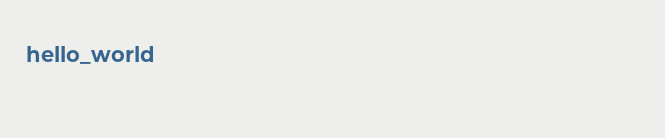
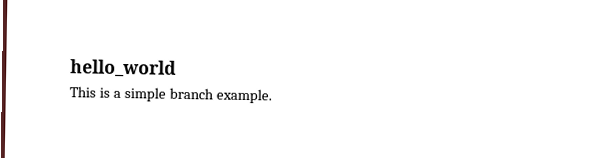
+ This is a simple branch example.

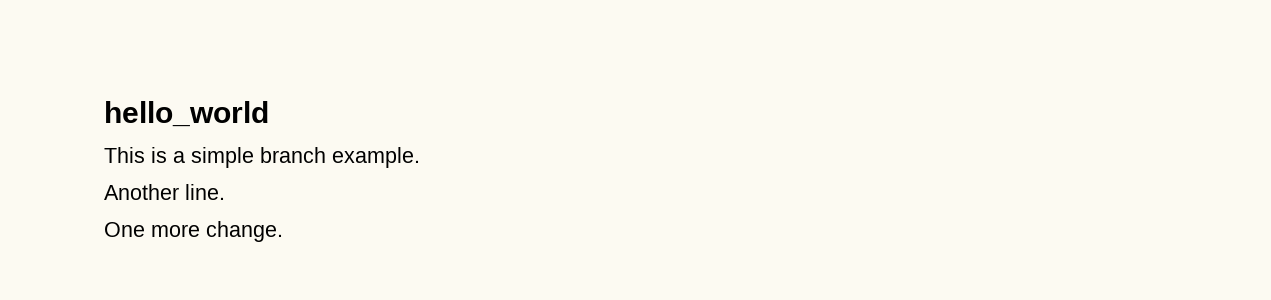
+ Another line.
+ One more change.

